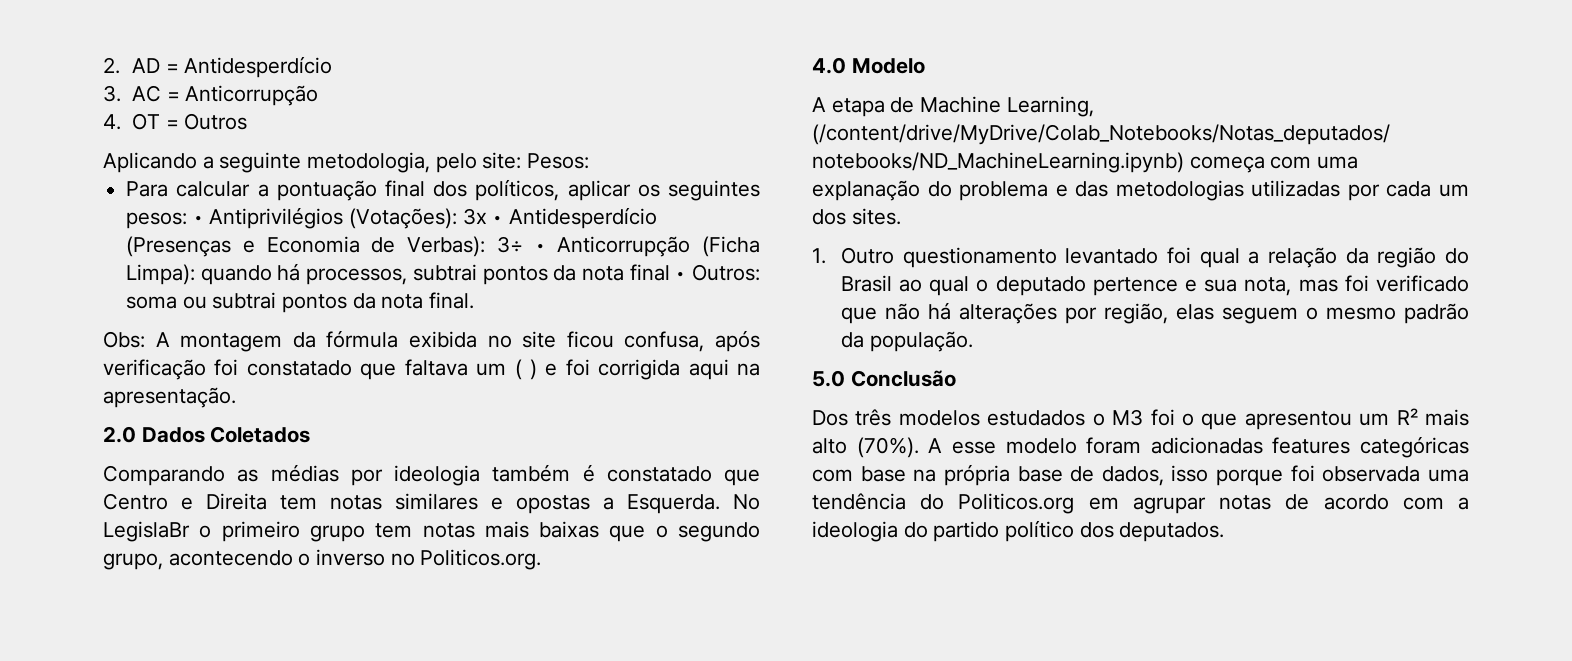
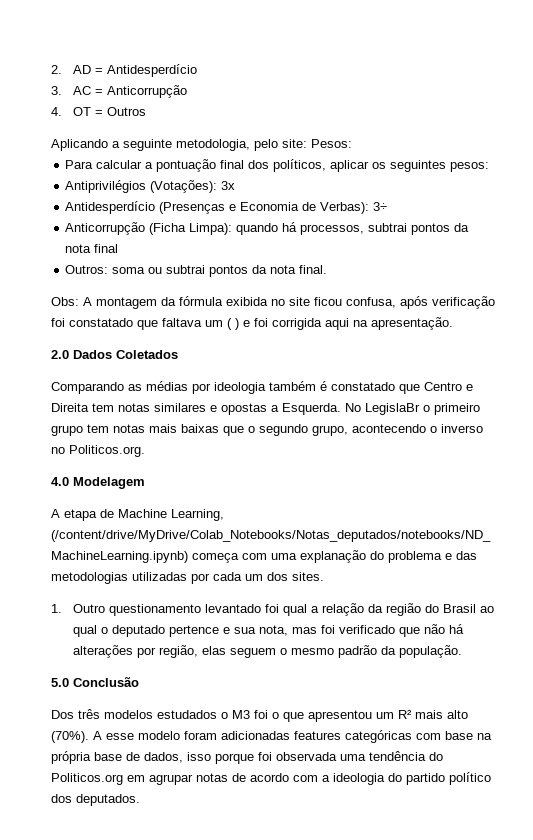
- Para calcular a pontuação final dos políticos, aplicar os seguintes pesos: • Antiprivilégios (Votações): 3x • Antidesperdício (Presenças e Economia de Verbas): 3÷ • Anticorrupção (Ficha Limpa): quando há processos, subtrai pontos da nota final • Outros: soma ou subtrai pontos da nota final.
+ Para calcular a pontuação final dos políticos, aplicar os seguintes pesos:
+ Antiprivilégios (Votações): 3x
+ Antidesperdício (Presenças e Economia de Verbas): 3÷
+ Anticorrupção (Ficha Limpa): quando há processos, subtrai pontos da nota final
+ Outros: soma ou subtrai pontos da nota final.
- 4.0 Modelo
+ 4.0 Modelagem

